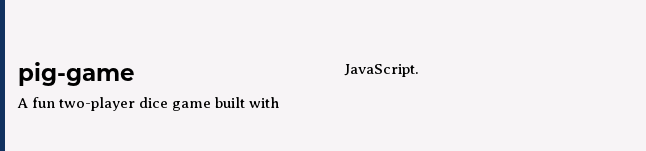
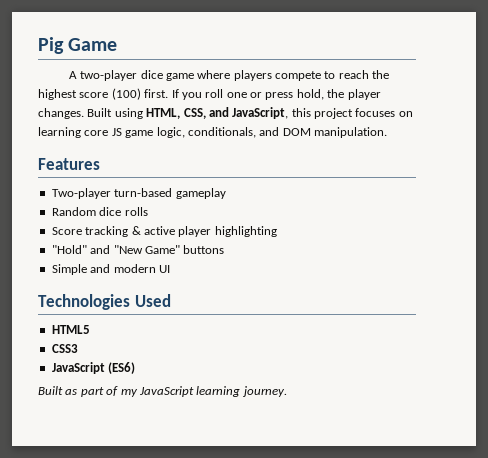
- pig-game
+ Pig Game
- A fun two-player dice game built with JavaScript.
+ A two-player dice game where players compete to reach the highest score (100) first. If you roll one or press hold, the player changes. Built using HTML, CSS, and JavaScript, this project focuses on learning core JS game logic, conditionals, and DOM manipulation.
+ Features
+ Two-player turn-based gameplay
+ Random dice rolls
+ Score tracking & active player highlighting
+ "Hold" and "New Game" buttons
+ Simple and modern UI
+ Technologies Used
+ HTML5
+ CSS3
+ JavaScript (ES6)
+ Built as part of my JavaScript learning journey.

